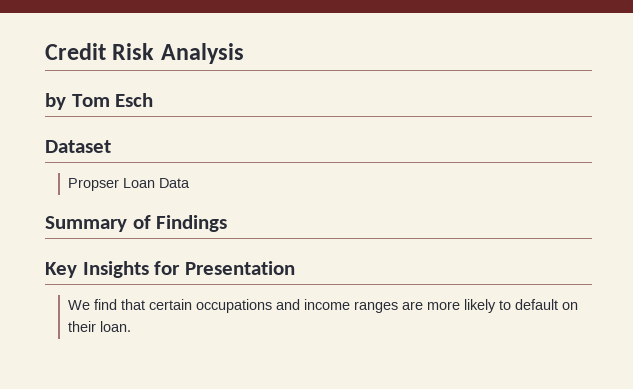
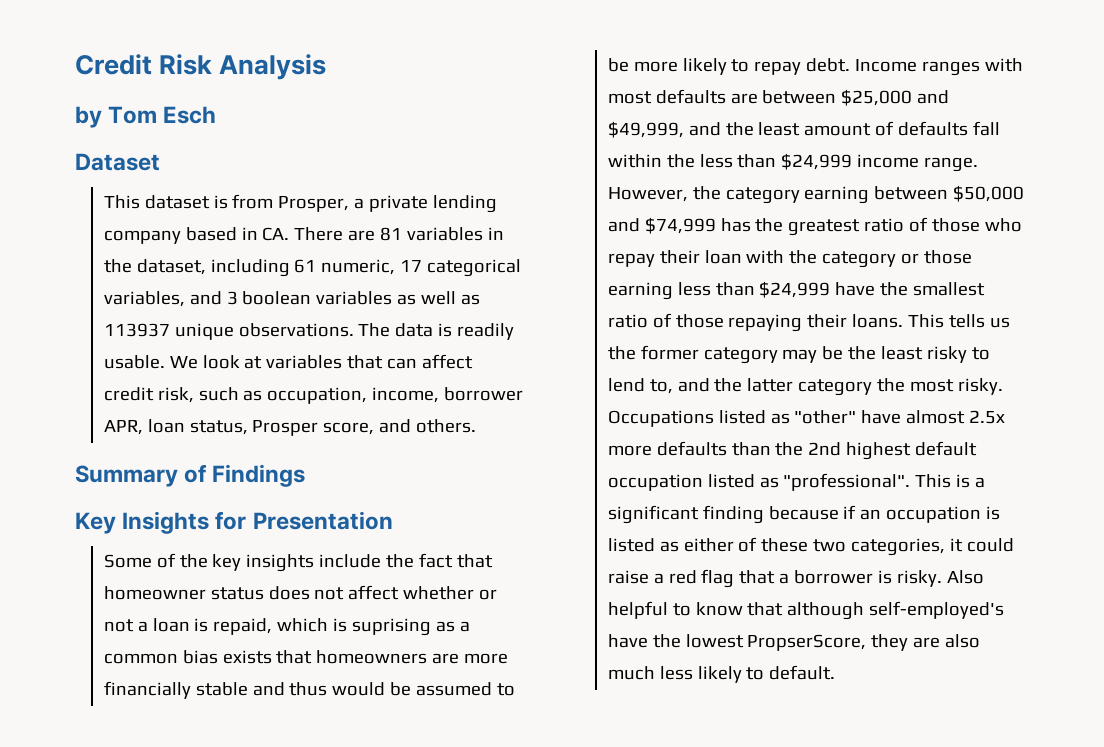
- Propser Loan Data
+ This dataset is from Prosper, a private lending company based in CA. There are 81 variables in the dataset, including 61 numeric, 17 categorical variables, and 3 boolean variables as well as 113937 unique observations. The data is readily usable. We look at variables that can affect credit risk, such as occupation, income, borrower APR, loan status, Prosper score, and others.
- We find that certain occupations and income ranges are more likely to default on their loan.
+ Some of the key insights include the fact that homeowner status does not affect whether or not a loan is repaid, which is suprising as a common bias exists that homeowners are more financially stable and thus would be assumed to be more likely to repay debt. Income ranges with most defaults are between $25,000 and $49,999, and the least amount of defaults fall within the less than $24,999 income range. However, the category earning between $50,000 and $74,999 has the greatest ratio of those who repay their loan with the category or those earning less than $24,999 have the smallest ratio of those repaying their loans. This tells us the former category may be the least risky to lend to, and the latter category the most risky. Occupations listed as "other" have almost 2.5x more defaults than the 2nd highest default occupation listed as "professional". This is a significant finding because if an occupation is listed as either of these two categories, it could raise a red flag that a borrower is risky. Also helpful to know that although self-employed's have the lowest PropserScore, they are also much less likely to default.

